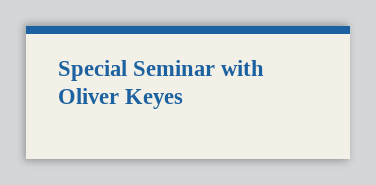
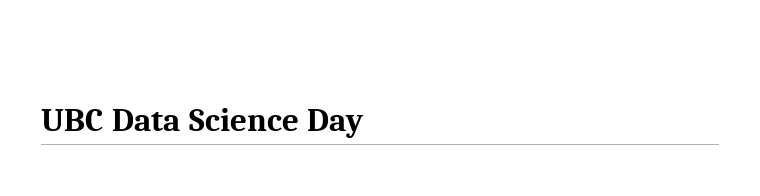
- Special Seminar with Oliver Keyes
+ UBC Data Science Day

